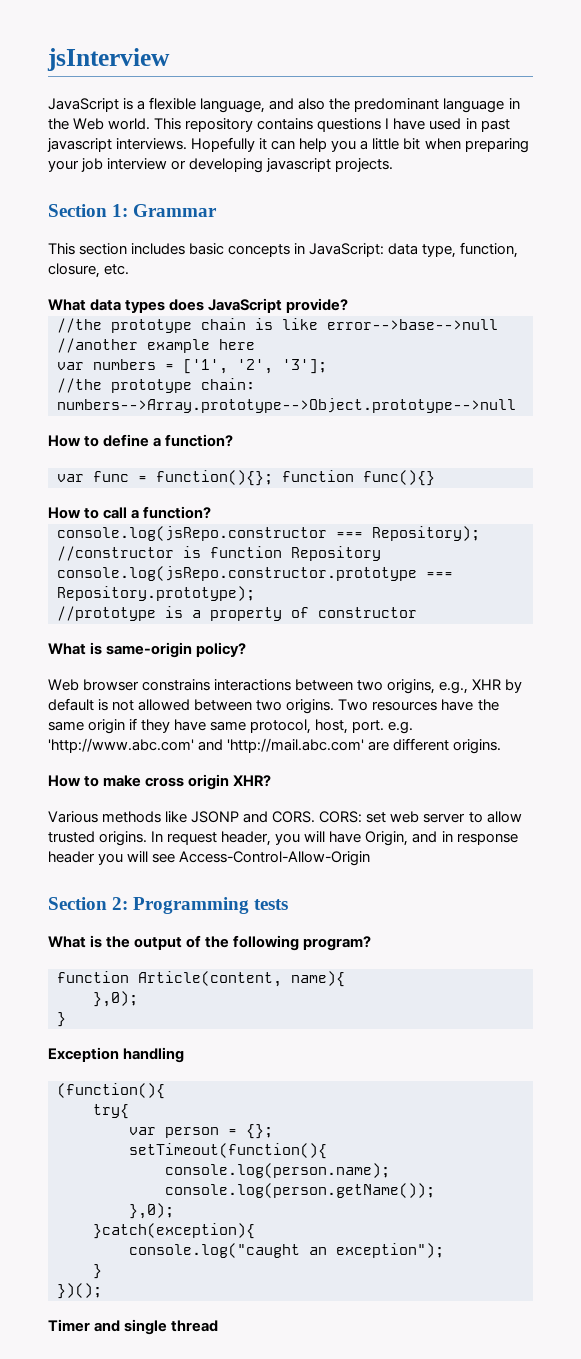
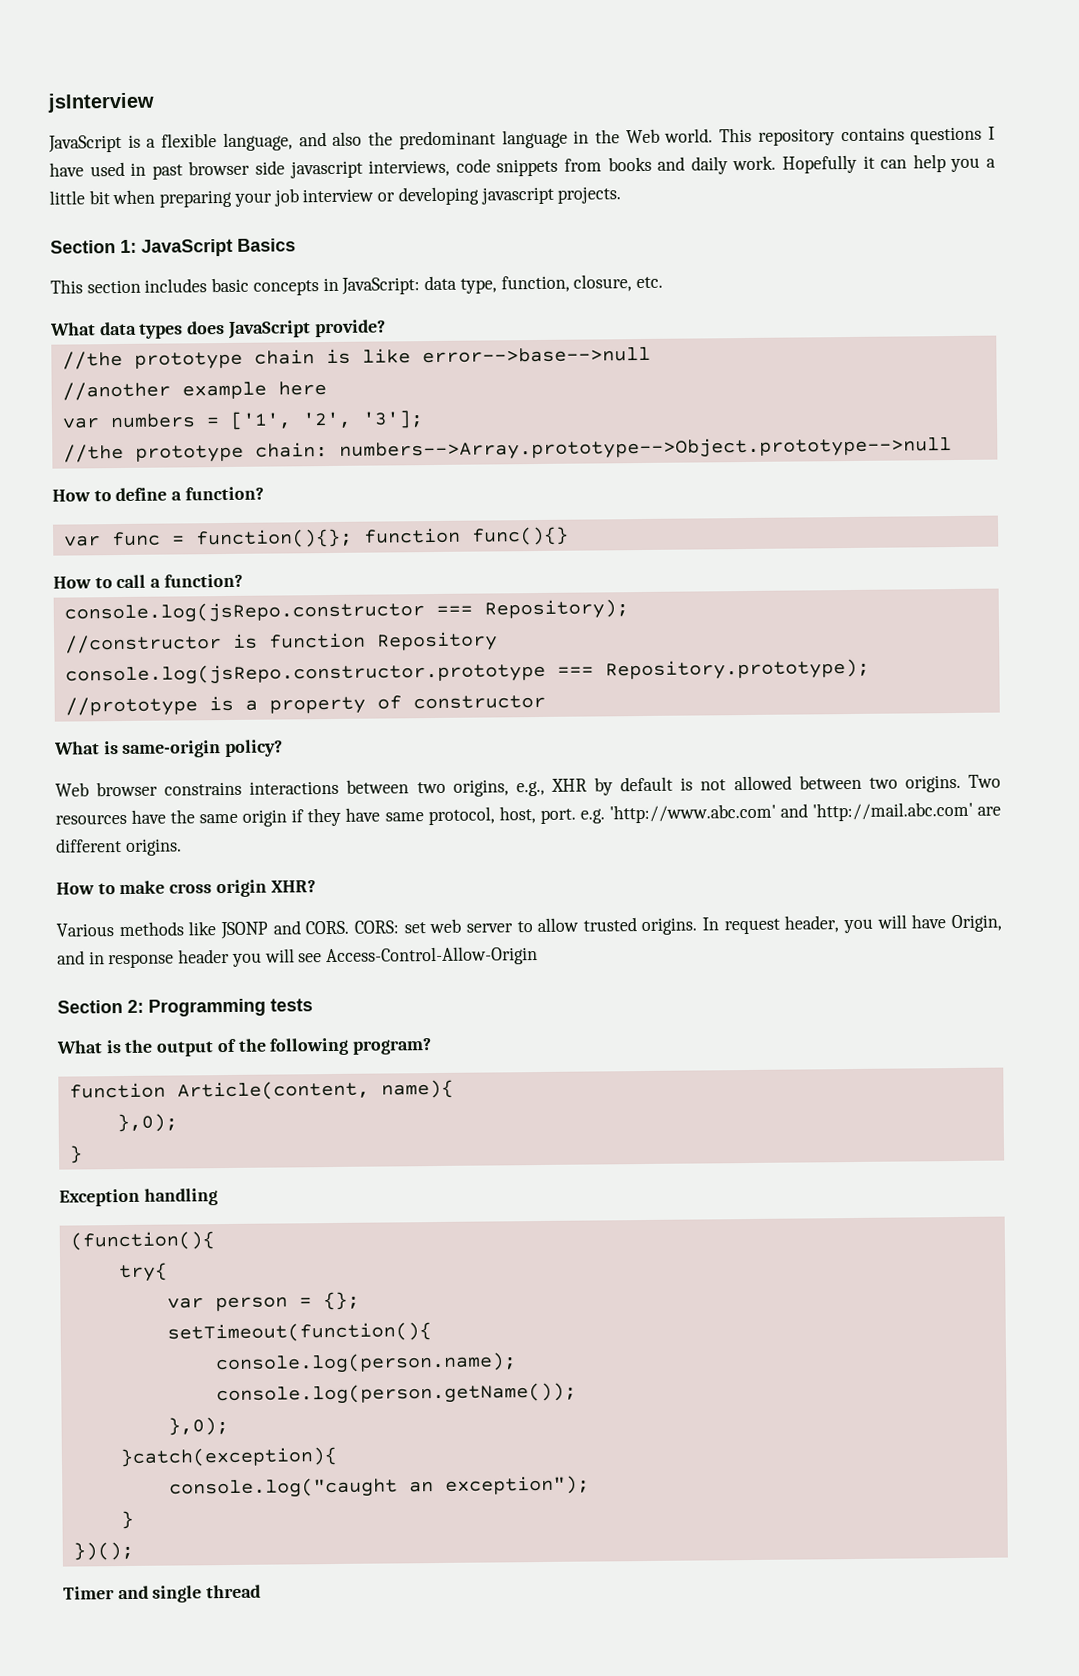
- This repository contains questions I have used in past javascript interviews.
+ This repository contains questions I have used in past browser side javascript interviews, code snippets from books and daily work.
- Section 1: Grammar
+ Section 1: JavaScript Basics

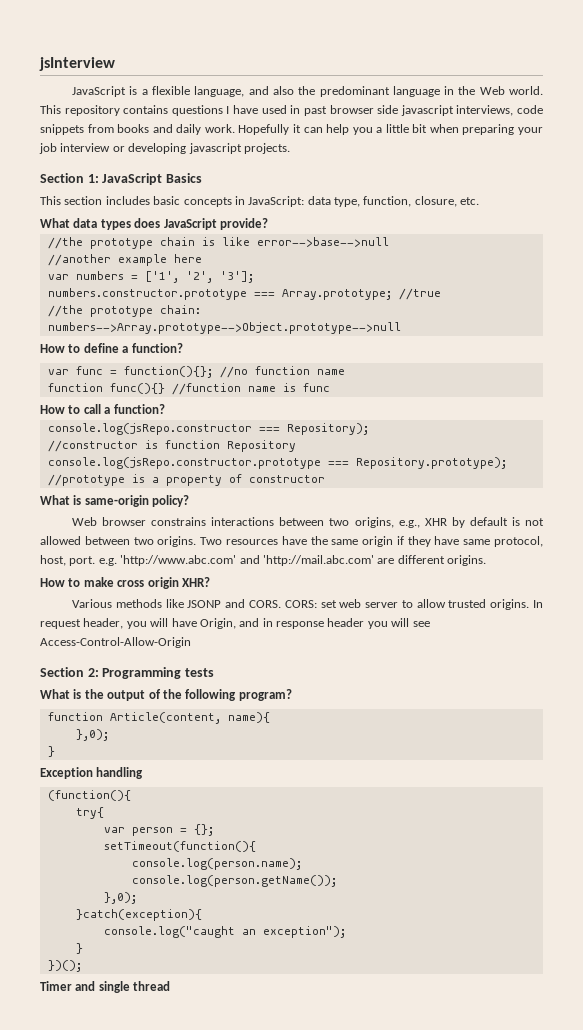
+ numbers.constructor.prototype === Array.prototype; //true
- var func = function(){}; function func(){}
+ var func = function(){}; //no function name
+ function func(){} //function name is func

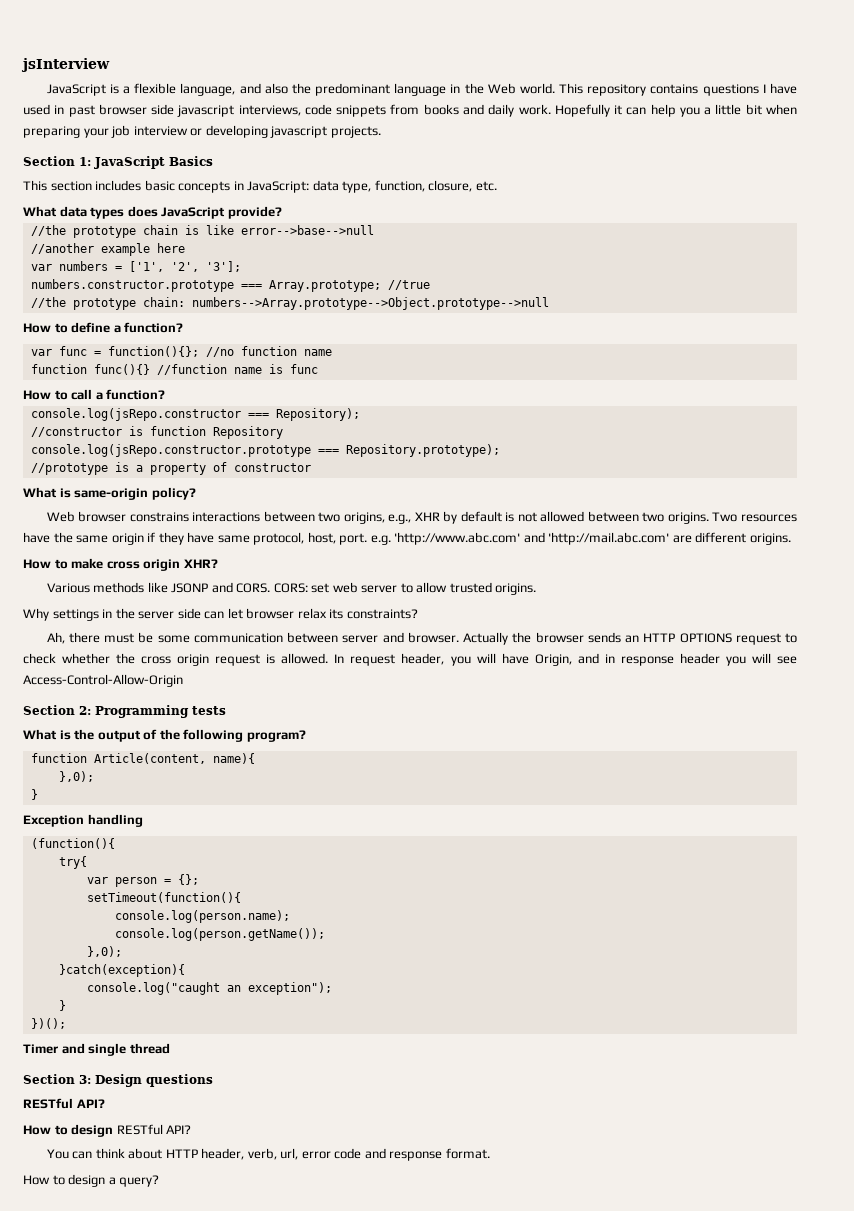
- CORS: set web server to allow trusted origins. In request header, you will have Origin, and in response header you will see Access-Control-Allow-Origin
+ CORS: set web server to allow trusted origins.
+ Why settings in the server side can let browser relax its constraints?
+ Ah, there must be some communication between server and browser. Actually the browser sends an HTTP OPTIONS request to check whether the cross origin request is allowed. In request header, you will have Origin, and in response header you will see Access-Control-Allow-Origin
+ Section 3: Design questions
+ RESTful API?
+ How to design RESTful API?
+ You can think about HTTP header, verb, url, error code and response format.
+ How to design a query?

